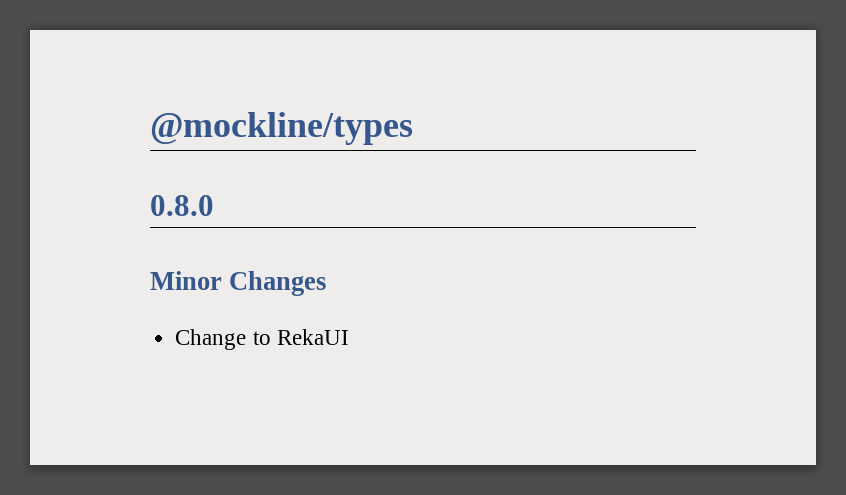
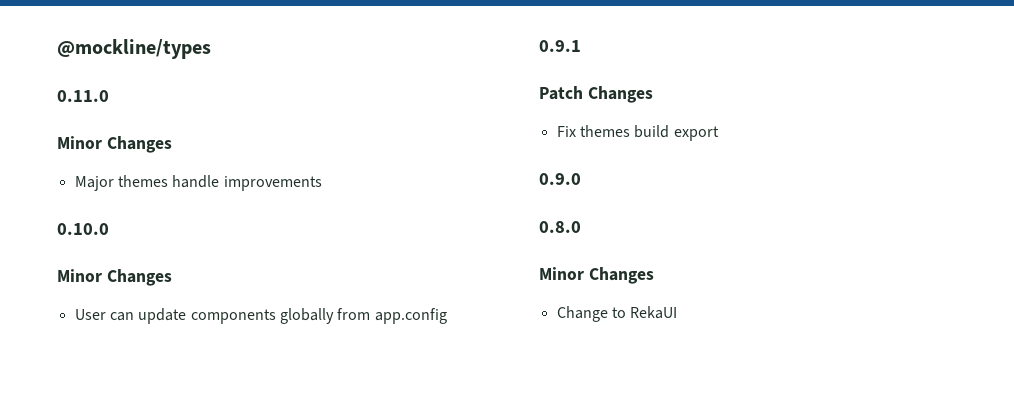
+ 0.11.0
+ Minor Changes
+ Major themes handle improvements
+ 0.10.0
+ Minor Changes
+ User can update components globally from app.config
+ 0.9.1
+ Patch Changes
+ Fix themes build export
+ 0.9.0

